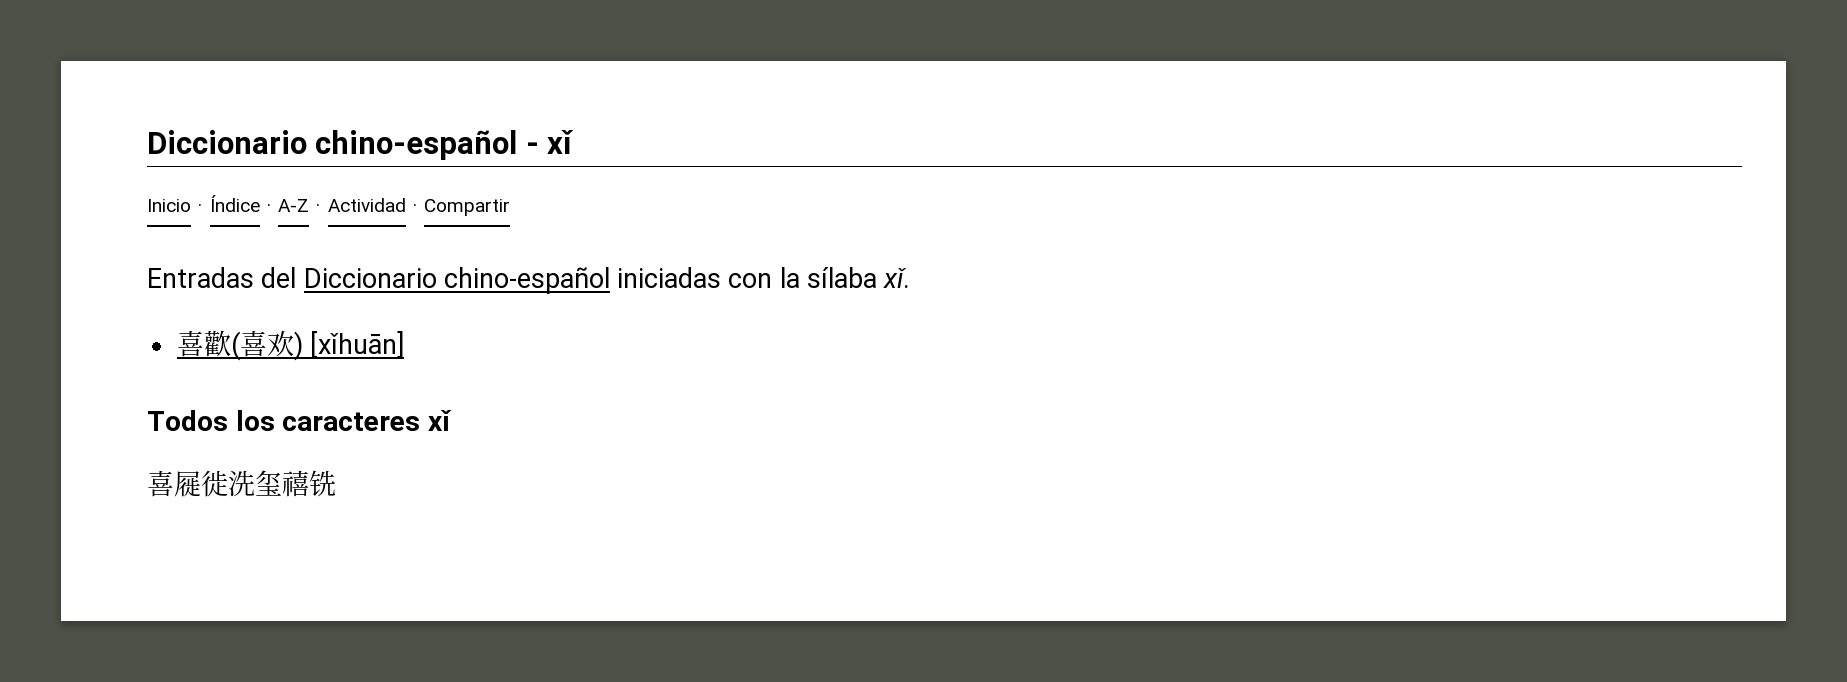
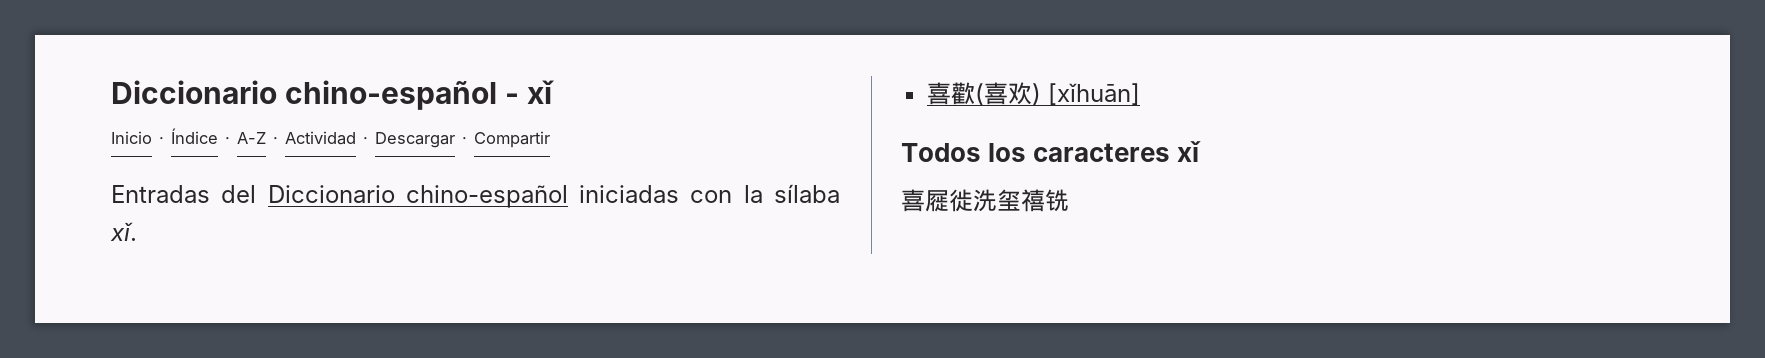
- Inicio · Índice · A-Z · Actividad · Compartir
+ Inicio · Índice · A-Z · Actividad · Descargar · Compartir

